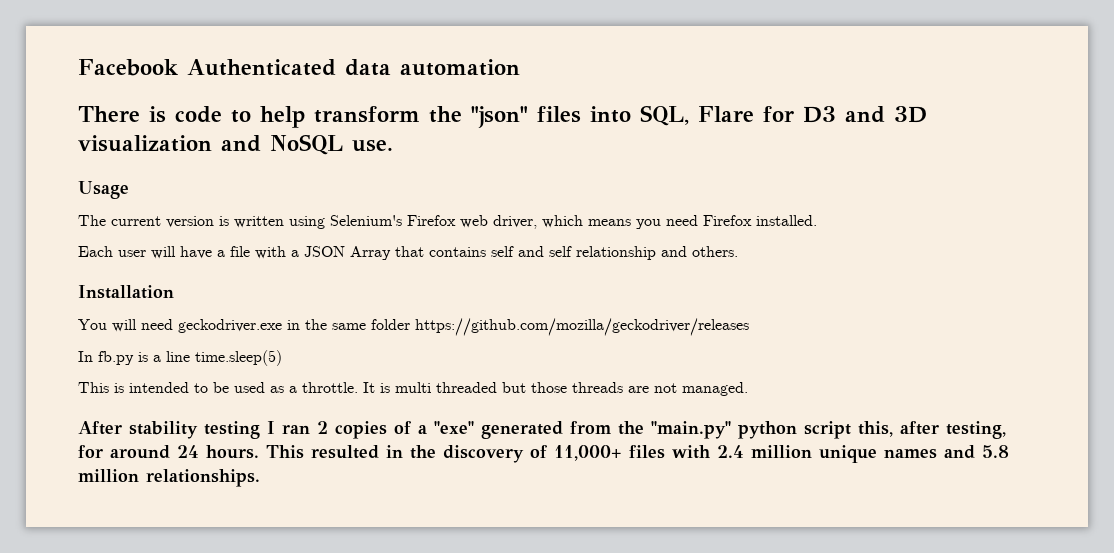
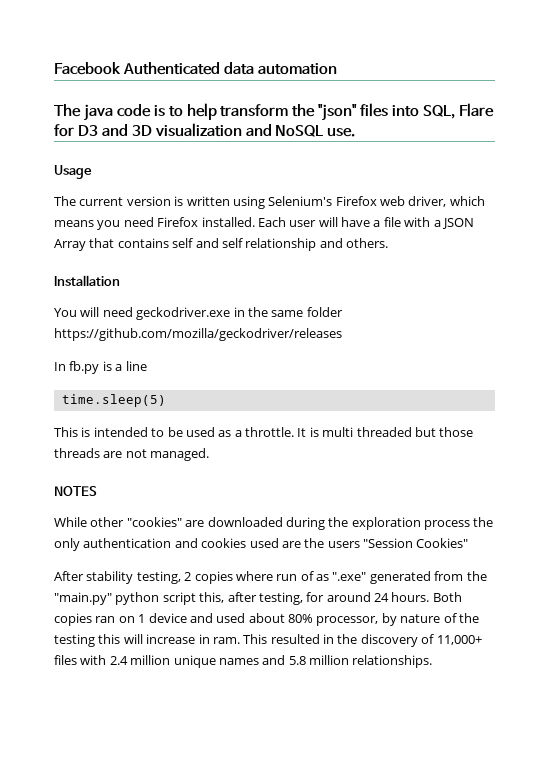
- There is code to help transform the "json" files into SQL, Flare for D3 and 3D visualization and NoSQL use.
+ The java code is to help transform the "json" files into SQL, Flare for D3 and 3D visualization and NoSQL use.
- The current version is written using Selenium's Firefox web driver, which means you need Firefox installed.
- Each user will have a file with a JSON Array that contains self and self relationship and others.
+ The current version is written using Selenium's Firefox web driver, which means you need Firefox installed. Each user will have a file with a JSON Array that contains self and self relationship and others.
- In fb.py is a line time.sleep(5)
+ In fb.py is a line
+ time.sleep(5)
- After stability testing I ran 2 copies of a "exe" generated from the "main.py" python script this, after testing, for around 24 hours.
+ NOTES
+ While other "cookies" are downloaded during the exploration process the only authentication and cookies used are the users "Session Cookies"
+ After stability testing, 2 copies where run of as ".exe" generated from the "main.py" python script this, after testing, for around 24 hours.
+ Both copies ran on 1 device and used about 80% processor, by nature of the testing this will increase in ram.

